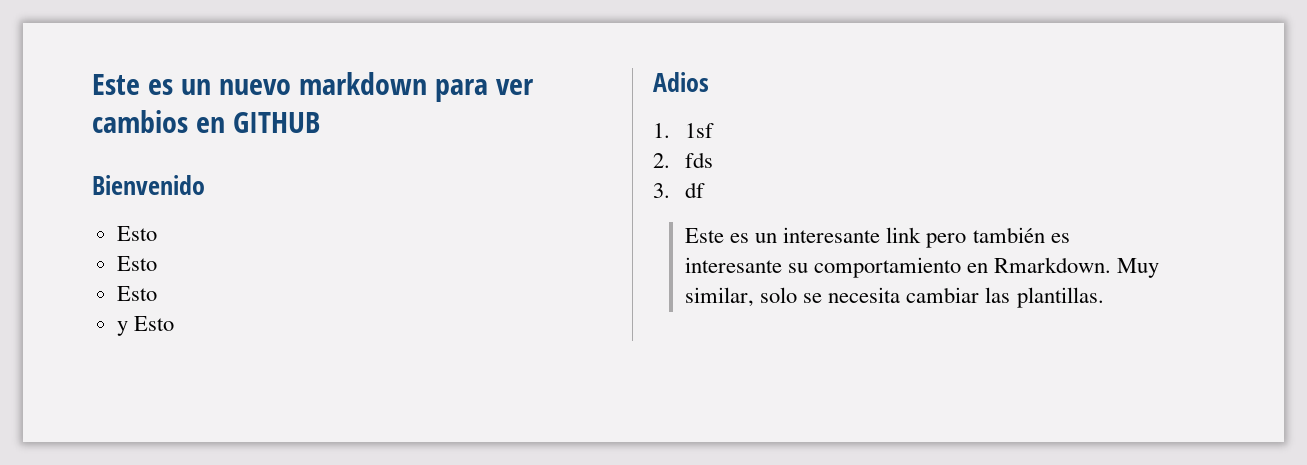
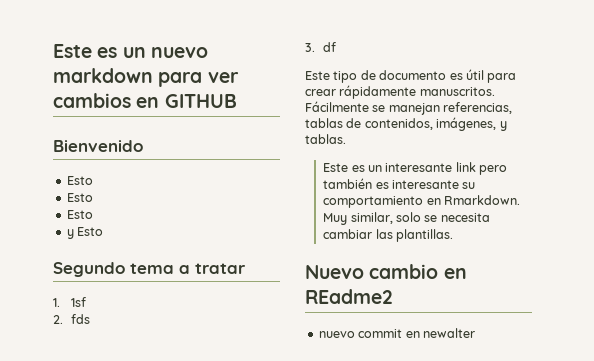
- Adios
+ Segundo tema a tratar
+ Este tipo de documento es útil para crear rápidamente manuscritos. Fácilmente se manejan referencias, tablas de contenidos, imágenes, y tablas.
+ Nuevo cambio en REadme2
+ nuevo commit en newalter

